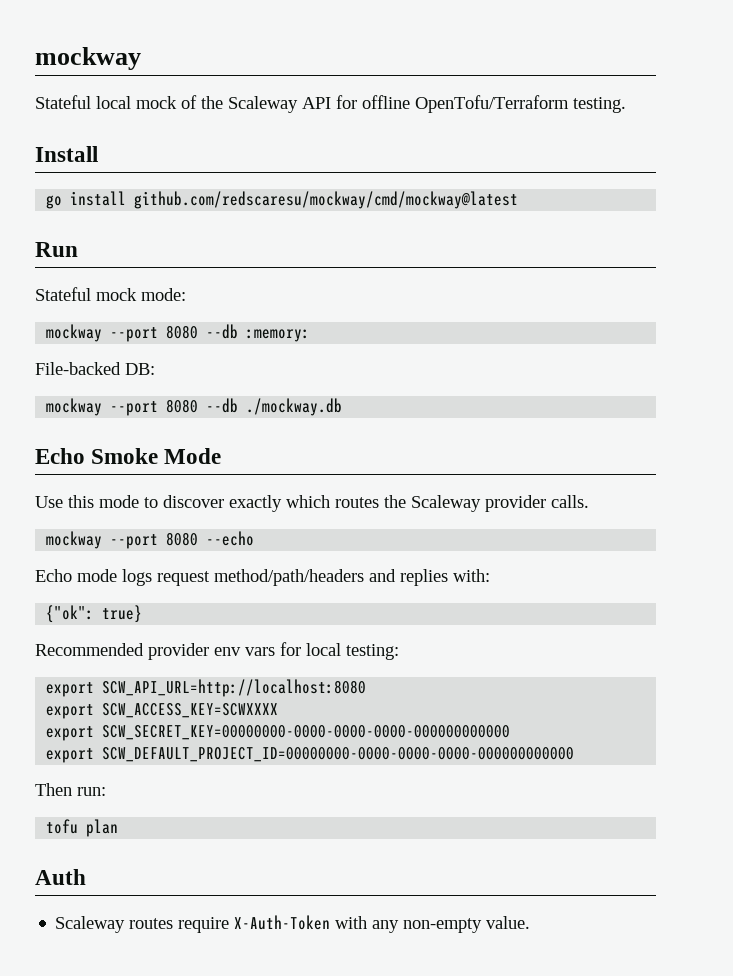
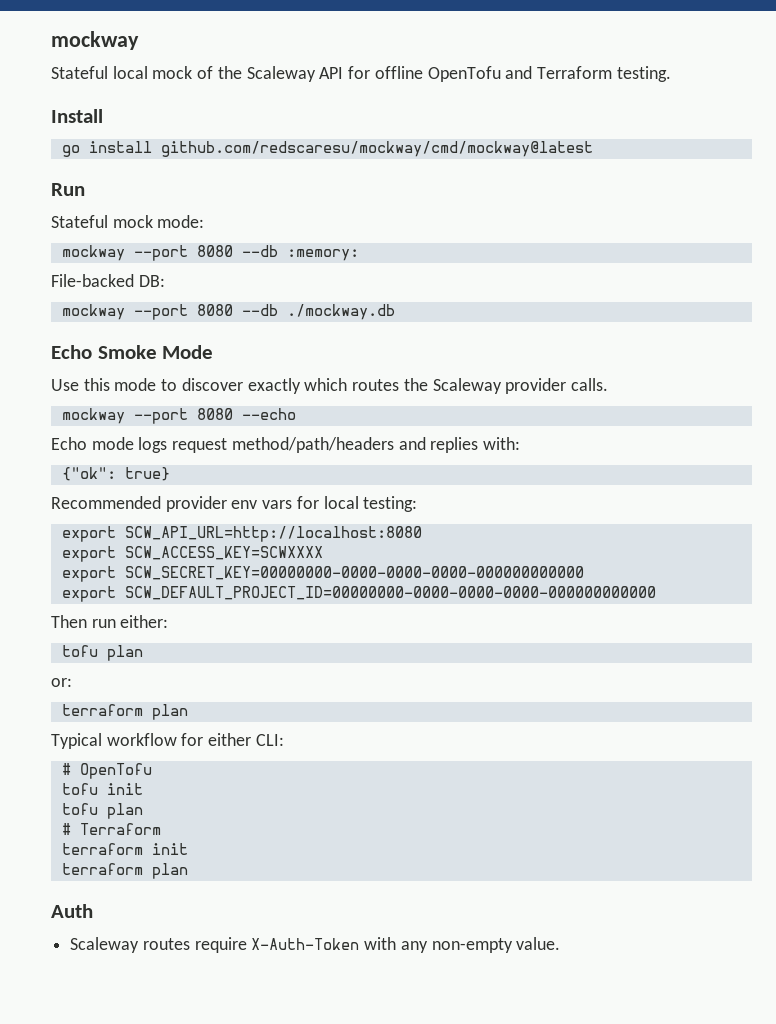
- Stateful local mock of the Scaleway API for offline OpenTofu/Terraform testing.
+ Stateful local mock of the Scaleway API for offline OpenTofu and Terraform testing.
- Then run:
+ Then run either:
  tofu plan
+ or:
+ terraform plan
+ Typical workflow for either CLI:
+ # OpenTofu
+ tofu init
+ tofu plan
+ # Terraform
+ terraform init
+ terraform plan

